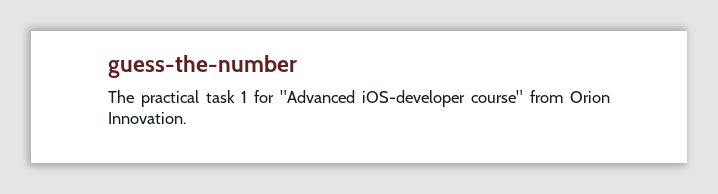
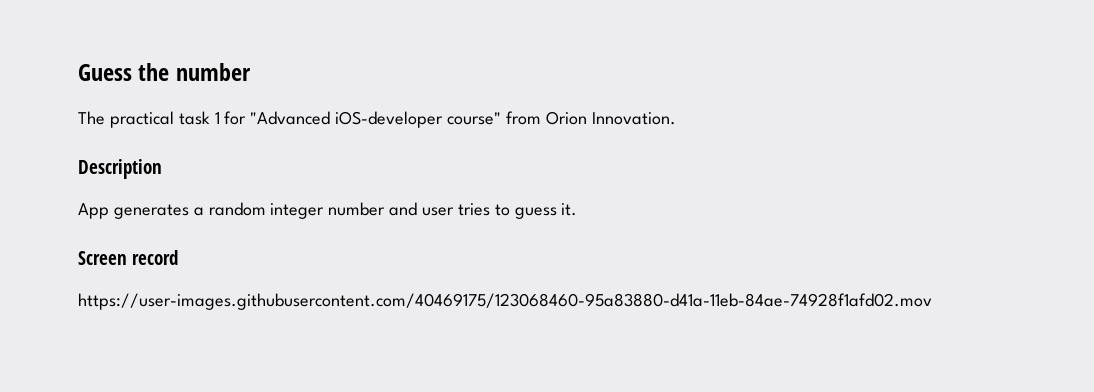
- guess-the-number
+ Guess the number
+ Description
+ App generates a random integer number and user tries to guess it.
+ Screen record
+ https://user-images.githubusercontent.com/40469175/123068460-95a83880-d41a-11eb-84ae-74928f1afd02.mov

